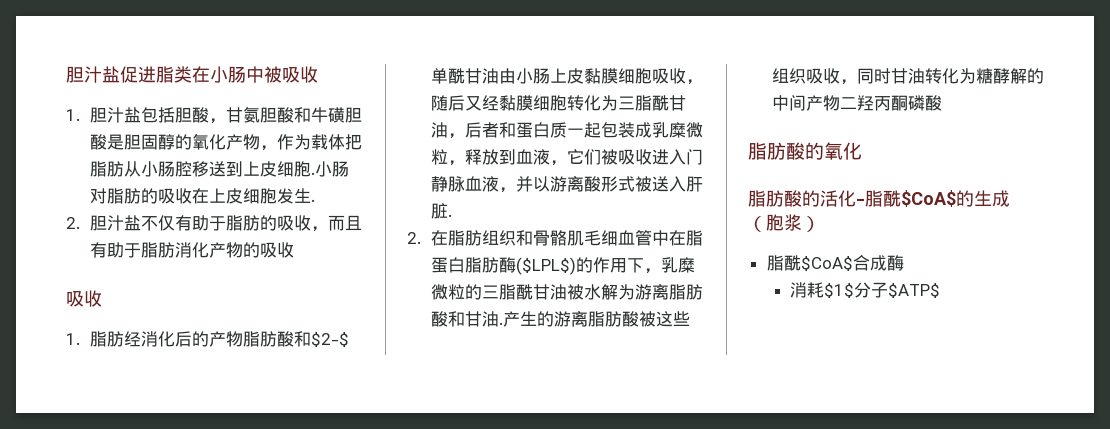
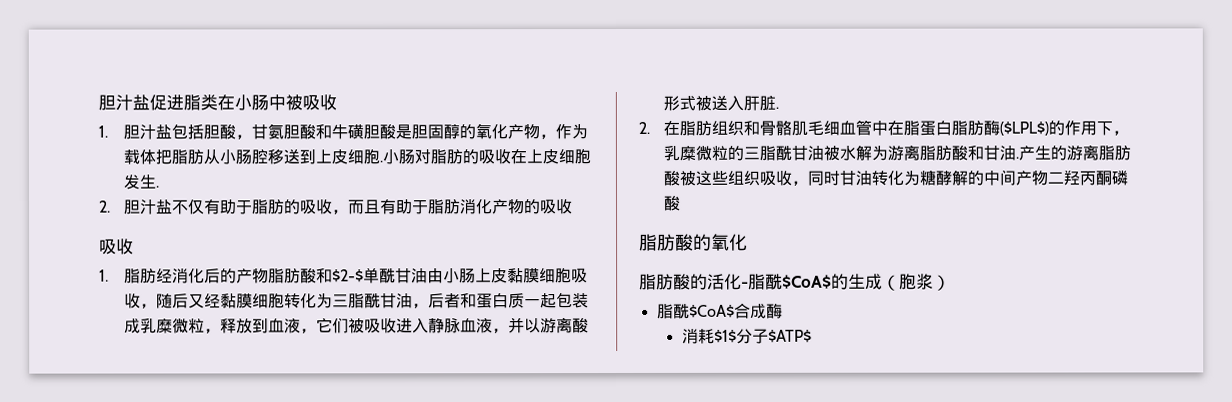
- 1.脂肪经消化后的产物脂肪酸和$2-$单酰甘油由小肠上皮黏膜细胞吸收，随后又经黏膜细胞转化为三脂酰甘油，后者和蛋白质一起包装成乳糜微粒，释放到血液，它们被吸收进入门静脉血液，并以游离酸形式被送入肝脏.
+ 1.脂肪经消化后的产物脂肪酸和$2-$单酰甘油由小肠上皮黏膜细胞吸收，随后又经黏膜细胞转化为三脂酰甘油，后者和蛋白质一起包装成乳糜微粒，释放到血液，它们被吸收进入静脉血液，并以游离酸形式被送入肝脏.

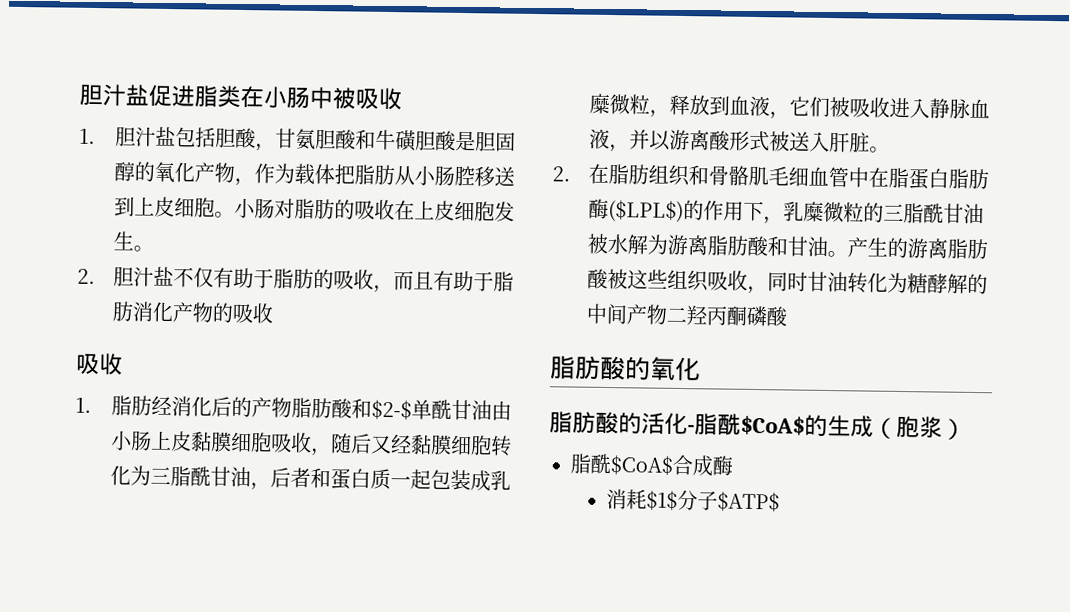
- 1.胆汁盐包括胆酸，甘氨胆酸和牛磺胆酸是胆固醇的氧化产物，作为载体把脂肪从小肠腔移送到上皮细胞.
+ 1.胆汁盐包括胆酸，甘氨胆酸和牛磺胆酸是胆固醇的氧化产物，作为载体把脂肪从小肠腔移送到上皮细胞。
- 小肠对脂肪的吸收在上皮细胞发生.
+ 小肠对脂肪的吸收在上皮细胞发生。
- 1.脂肪经消化后的产物脂肪酸和$2-$单酰甘油由小肠上皮黏膜细胞吸收，随后又经黏膜细胞转化为三脂酰甘油，后者和蛋白质一起包装成乳糜微粒，释放到血液，它们被吸收进入静脉血液，并以游离酸形式被送入肝脏.
+ 1.脂肪经消化后的产物脂肪酸和$2-$单酰甘油由小肠上皮黏膜细胞吸收，随后又经黏膜细胞转化为三脂酰甘油，后者和蛋白质一起包装成乳糜微粒，释放到血液，它们被吸收进入静脉血液，并以游离酸形式被送入肝脏。
- 2.在脂肪组织和骨骼肌毛细血管中在脂蛋白脂肪酶($LPL$)的作用下，乳糜微粒的三脂酰甘油被水解为游离脂肪酸和甘油.
+ 2.在脂肪组织和骨骼肌毛细血管中在脂蛋白脂肪酶($LPL$)的作用下，乳糜微粒的三脂酰甘油被水解为游离脂肪酸和甘油。

